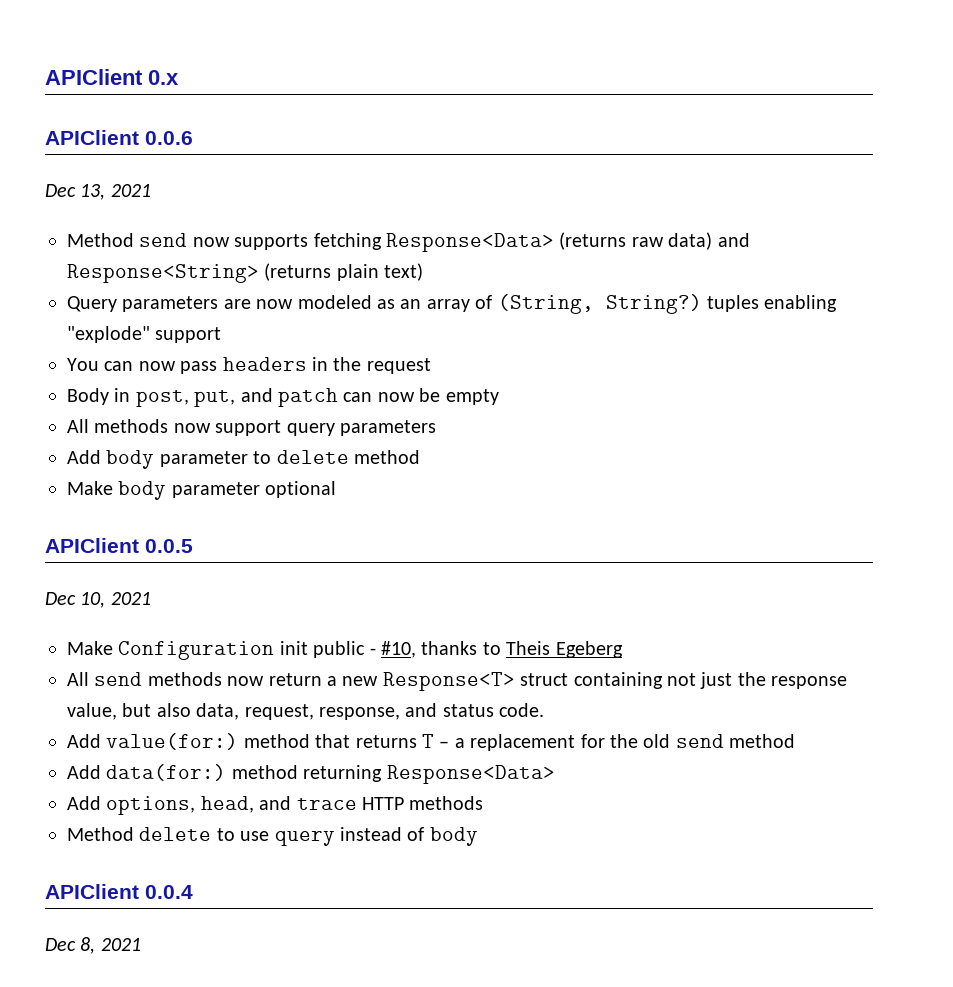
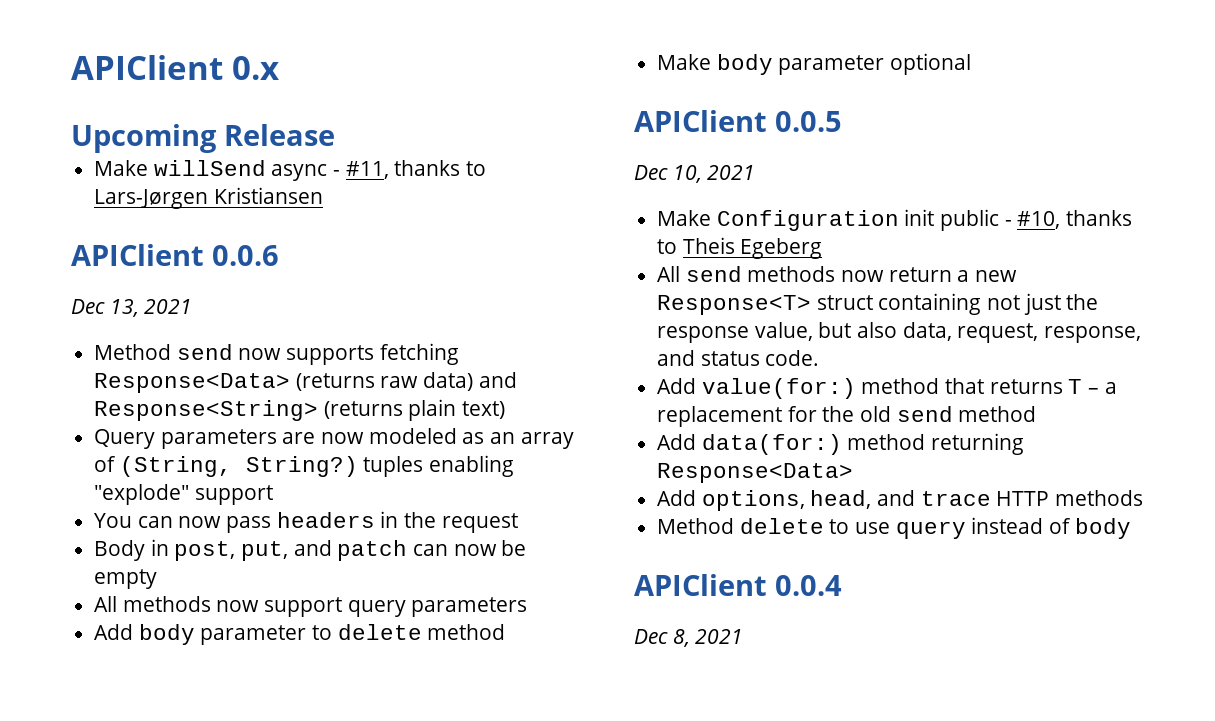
+ Upcoming Release
+ Make willSend async - #11, thanks to Lars-Jørgen Kristiansen

